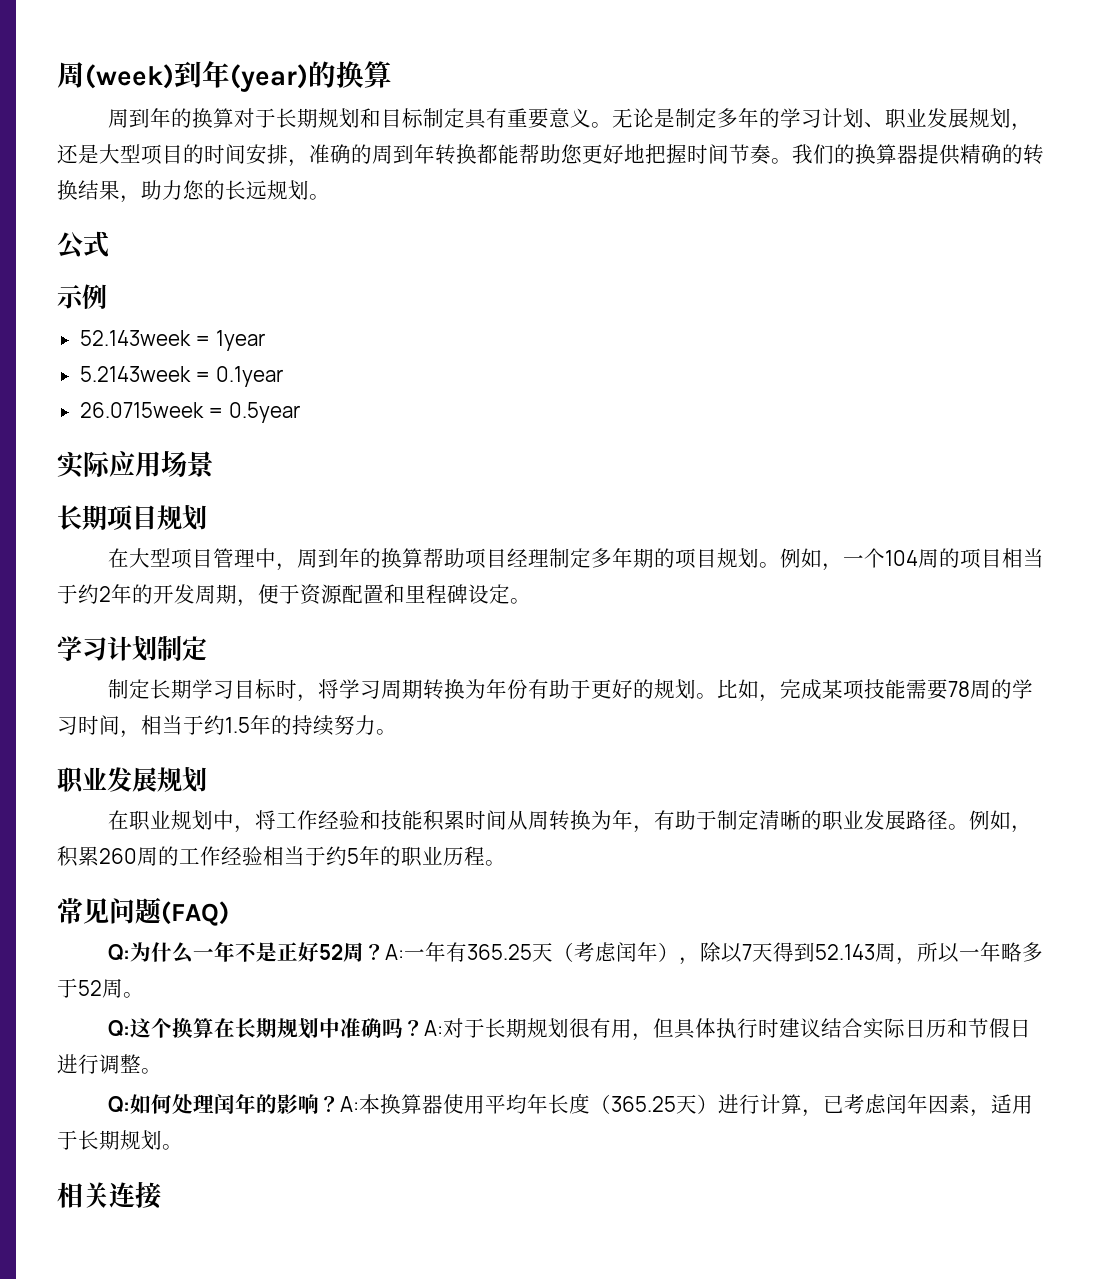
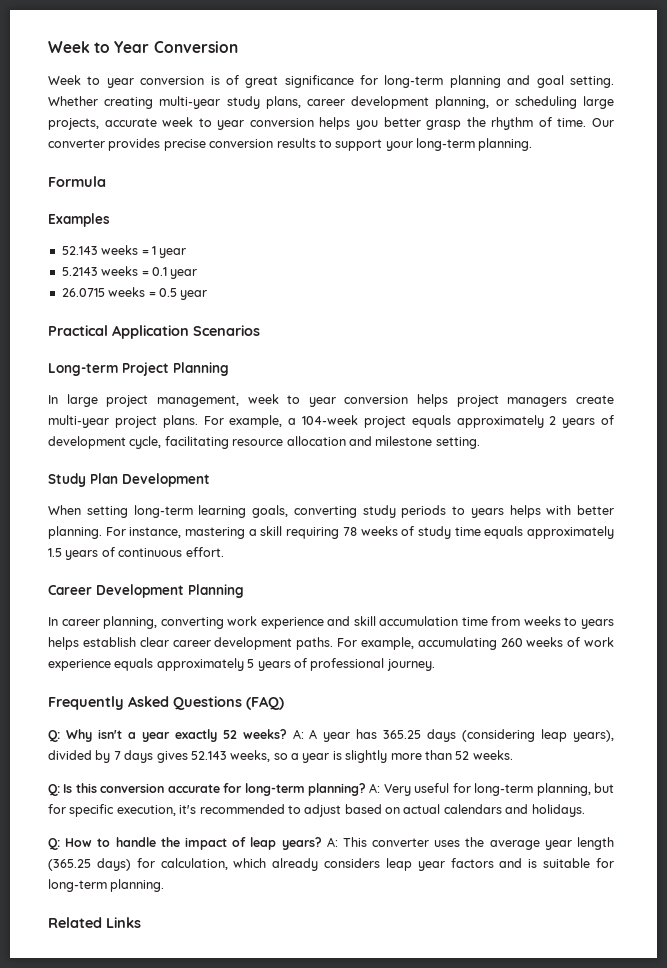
- 周(week)到年(year)的换算
- 周到年的换算对于长期规划和目标制定具有重要意义。无论是制定多年的学习计划、职业发展规划，还是大型项目的时间安排，准确的周到年转换都能帮助您更好地把握时间节奏。我们的换算器提供精确的转换结果，助力您的长远规划。
- 公式
- 示例
- 52.143week = 1year
- 5.2143week = 0.1year
- 26.0715week = 0.5year
- 实际应用场景
- 长期项目规划
- 在大型项目管理中，周到年的换算帮助项目经理制定多年期的项目规划。例如，一个104周的项目相当于约2年的开发周期，便于资源配置和里程碑设定。
- 学习计划制定
- 制定长期学习目标时，将学习周期转换为年份有助于更好的规划。比如，完成某项技能需要78周的学习时间，相当于约1.5年的持续努力。
- 职业发展规划
- 在职业规划中，将工作经验和技能积累时间从周转换为年，有助于制定清晰的职业发展路径。例如，积累260周的工作经验相当于约5年的职业历程。
- 常见问题(FAQ)
- Q:为什么一年不是正好52周？A:一年有365.25天（考虑闰年），除以7天得到52.143周，所以一年略多于52周。
- Q:这个换算在长期规划中准确吗？A:对于长期规划很有用，但具体执行时建议结合实际日历和节假日进行调整。
- Q:如何处理闰年的影响？A:本换算器使用平均年长度（365.25天）进行计算，已考虑闰年因素，适用于长期规划。
- 相关连接
+ Week to Year Conversion
+ Week to year conversion is of great significance for long-term planning and goal setting. Whether creating multi-year study plans, career development planning, or scheduling large projects, accurate week to year conversion helps you better grasp the rhythm of time. Our converter provides precise conversion results to support your long-term planning.
+ Formula
+ Examples
+ 52.143 weeks = 1 year
+ 5.2143 weeks = 0.1 year
+ 26.0715 weeks = 0.5 year
+ Practical Application Scenarios
+ Long-term Project Planning
+ In large project management, week to year conversion helps project managers create multi-year project plans. For example, a 104-week project equals approximately 2 years of development cycle, facilitating resource allocation and milestone setting.
+ Study Plan Development
+ When setting long-term learning goals, converting study periods to years helps with better planning. For instance, mastering a skill requiring 78 weeks of study time equals approximately 1.5 years of continuous effort.
+ Career Development Planning
+ In career planning, converting work experience and skill accumulation time from weeks to years helps establish clear career development paths. For example, accumulating 260 weeks of work experience equals approximately 5 years of professional journey.
+ Frequently Asked Questions (FAQ)
+ Q: Why isn't a year exactly 52 weeks? A: A year has 365.25 days (considering leap years), divided by 7 days gives 52.143 weeks, so a year is slightly more than 52 weeks.
+ Q: Is this conversion accurate for long-term planning? A: Very useful for long-term planning, but for specific execution, it's recommended to adjust based on actual calendars and holidays.
+ Q: How to handle the impact of leap years? A: This converter uses the average year length (365.25 days) for calculation, which already considers leap year factors and is suitable for long-term planning.
+ Related Links

